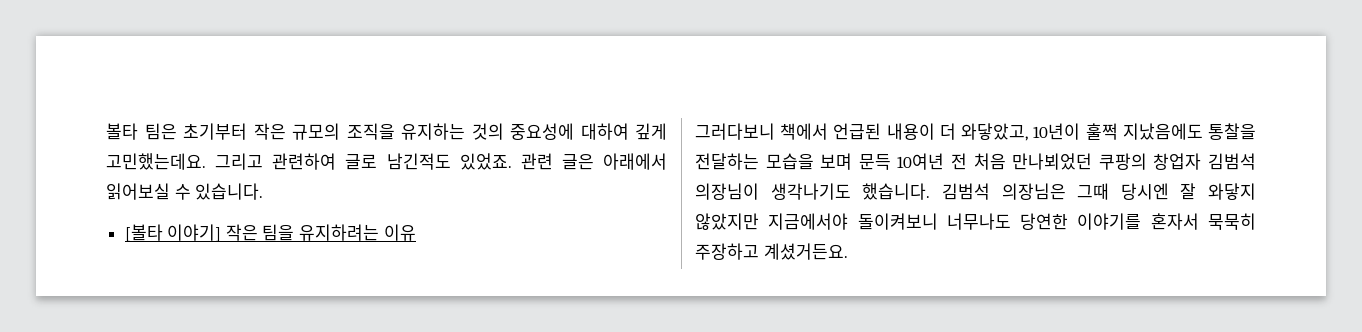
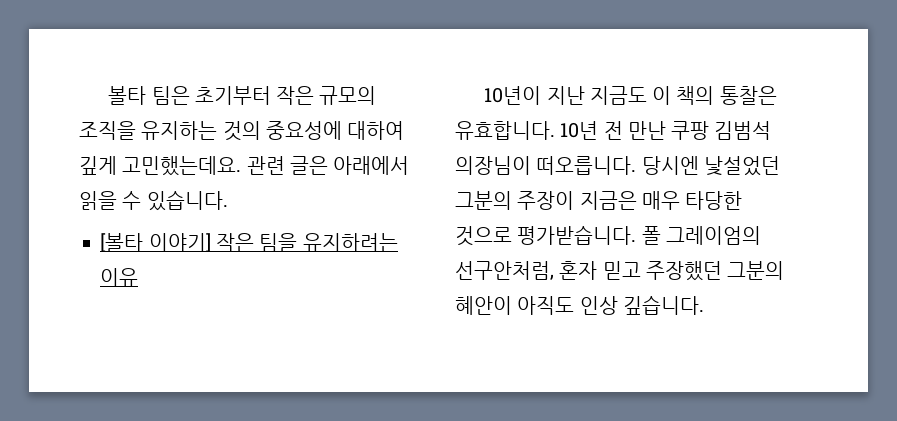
- 그리고 관련하여 글로 남긴적도 있었죠.
- 관련 글은 아래에서 읽어보실 수 있습니다.
+ 관련 글은 아래에서 읽을 수 있습니다.
- 그러다보니 책에서 언급된 내용이 더 와닿았고, 10년이 훌쩍 지났음에도 통찰을 전달하는 모습을 보며 문득 10여년 전 처음 만나뵈었던 쿠팡의 창업자 김범석 의장님이 생각나기도 했습니다. 김범석 의장님은 그때 당시엔 잘 와닿지 않았지만 지금에서야 돌이켜보니 너무나도 당연한 이야기를 혼자서 묵묵히 주장하고 계셨거든요.
+ 10년이 지난 지금도 이 책의 통찰은 유효합니다. 10년 전 만난 쿠팡 김범석 의장님이 떠오릅니다. 당시엔 낯설었던 그분의 주장이 지금은 매우 타당한 것으로 평가받습니다. 폴 그레이엄의 선구안처럼, 혼자 믿고 주장했던 그분의 혜안이 아직도 인상 깊습니다.

